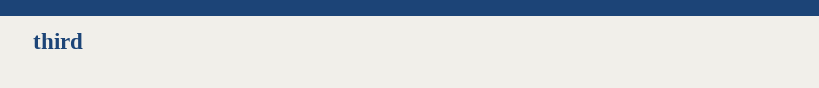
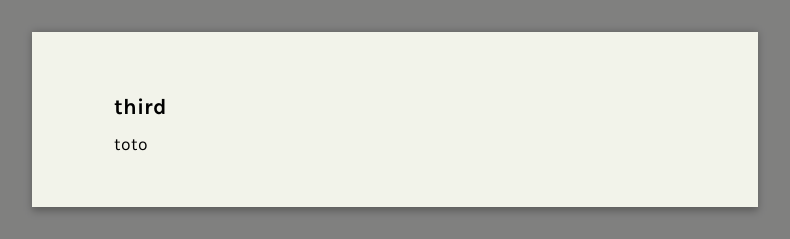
+ toto

